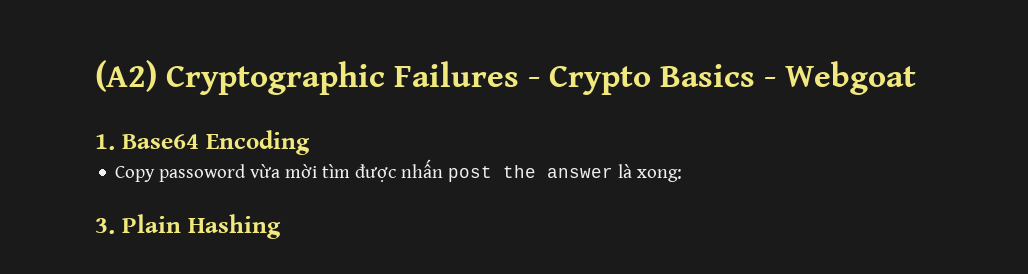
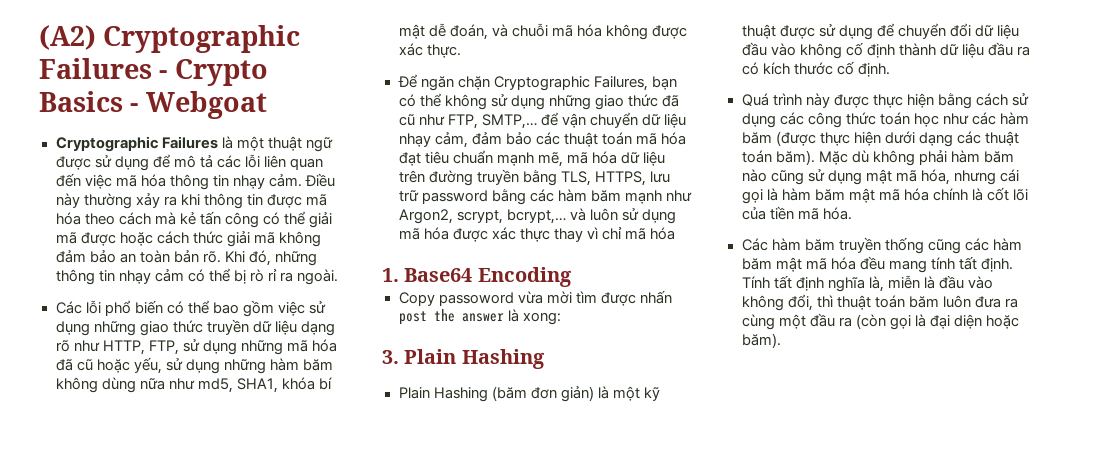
+ Cryptographic Failures là một thuật ngữ được sử dụng để mô tả các lỗi liên quan đến việc mã hóa thông tin nhạy cảm. Điều này thường xảy ra khi thông tin được mã hóa theo cách mà kẻ tấn công có thể giải mã được hoặc cách thức giải mã không đảm bảo an toàn bản rõ. Khi đó, những thông tin nhạy cảm có thể bị rò rỉ ra ngoài.
+ Các lỗi phổ biến có thể bao gồm việc sử dụng những giao thức truyền dữ liệu dạng rõ như HTTP, FTP, sử dụng những mã hóa đã cũ hoặc yếu, sử dụng những hàm băm không dùng nữa như md5, SHA1, khóa bí mật dễ đoán, và chuỗi mã hóa không được xác thực.
+ Để ngăn chặn Cryptographic Failures, bạn có thể không sử dụng những giao thức đã cũ như FTP, SMTP,… để vận chuyển dữ liệu nhạy cảm, đảm bảo các thuật toán mã hóa đạt tiêu chuẩn mạnh mẽ, mã hóa dữ liệu trên đường truyền bằng TLS, HTTPS, lưu trữ password bằng các hàm băm mạnh như Argon2, scrypt, bcrypt,… và luôn sử dụng mã hóa được xác thực thay vì chỉ mã hóa
+ Plain Hashing (băm đơn giản) là một kỹ thuật được sử dụng để chuyển đổi dữ liệu đầu vào không cố định thành dữ liệu đầu ra có kích thước cố định.
+ Quá trình này được thực hiện bằng cách sử dụng các công thức toán học như các hàm băm (được thực hiện dưới dạng các thuật toán băm). Mặc dù không phải hàm băm nào cũng sử dụng mật mã hóa, nhưng cái gọi là hàm băm mật mã hóa chính là cốt lõi của tiền mã hóa.
+ Các hàm băm truyền thống cũng các hàm băm mật mã hóa đều mang tính tất định. Tính tất định nghĩa là, miễn là đầu vào không đổi, thì thuật toán băm luôn đưa ra cùng một đầu ra (còn gọi là đại diện hoặc băm).

